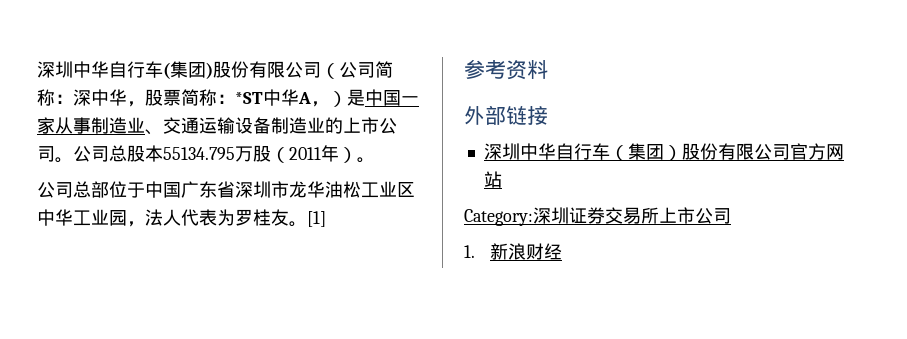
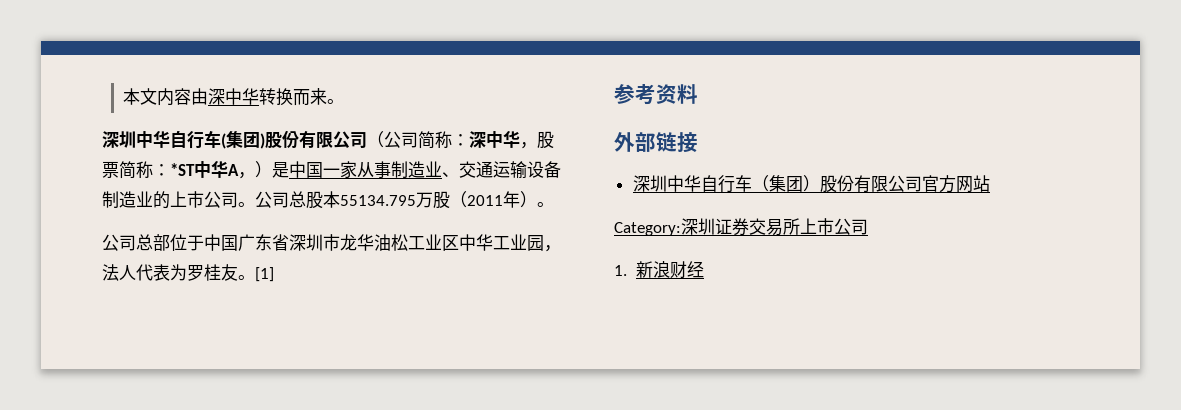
+ 本文内容由深中华转换而来。

